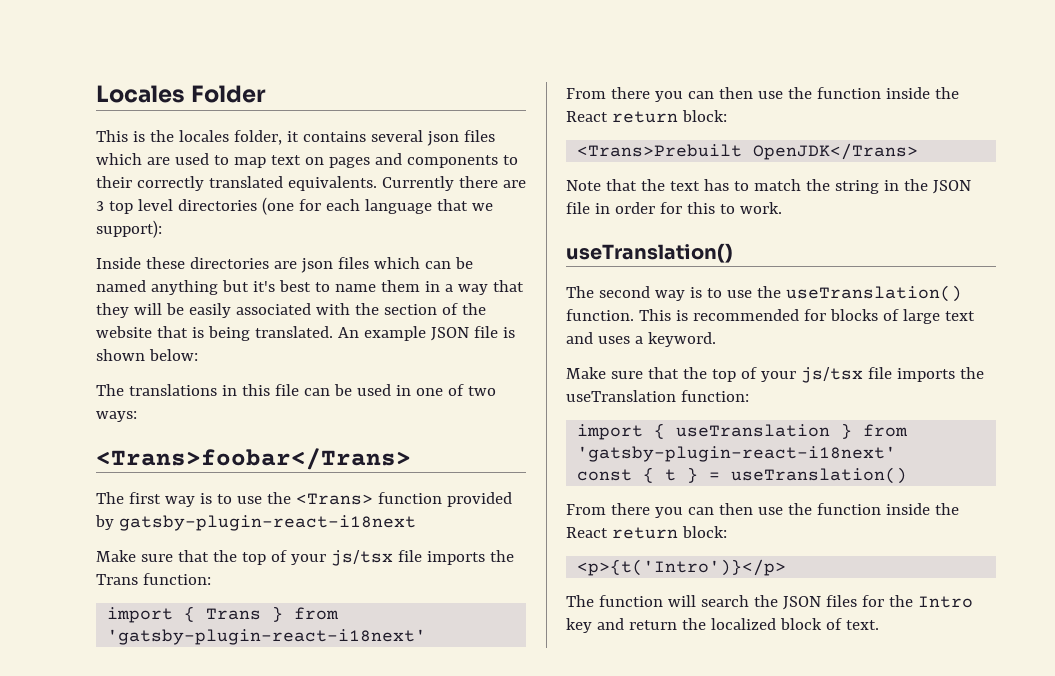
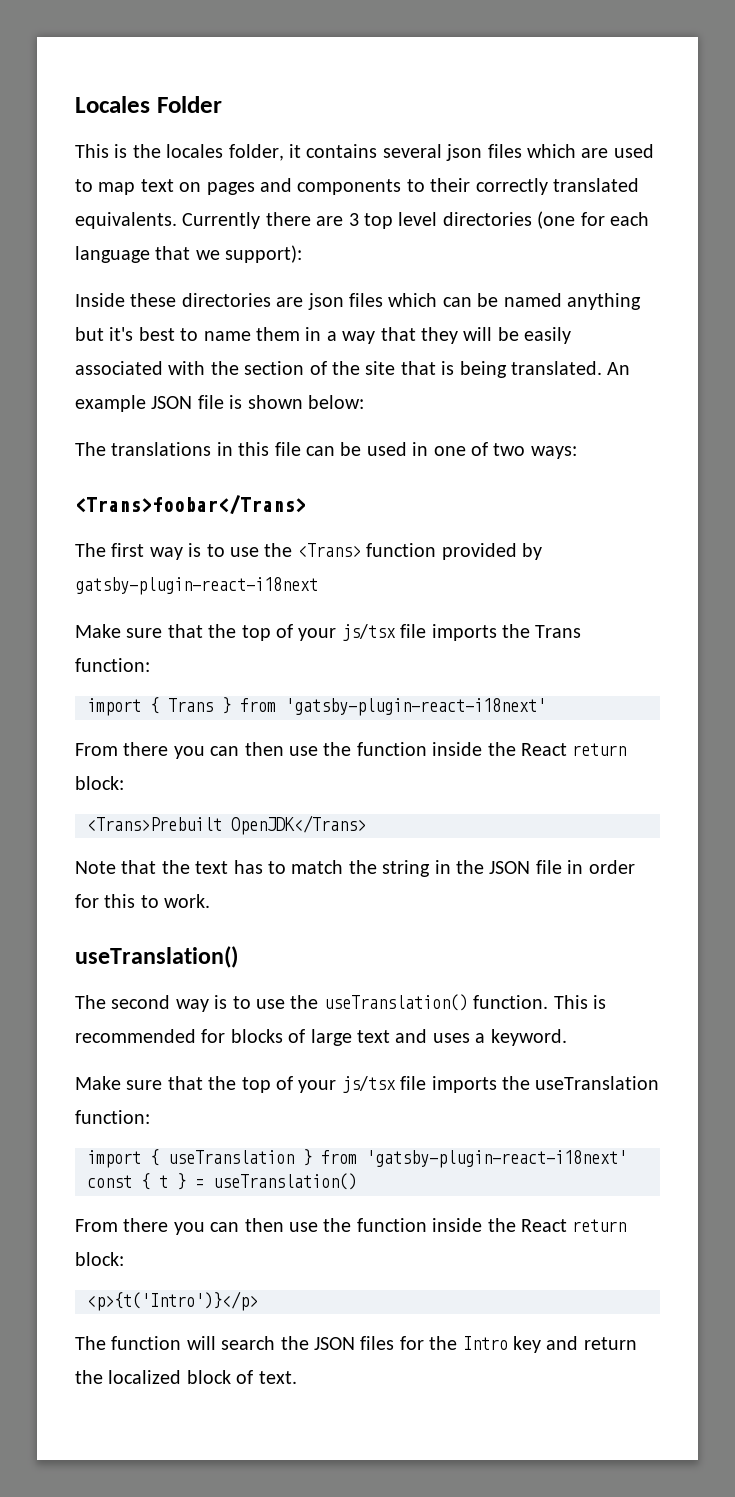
- Inside these directories are json files which can be named anything but it's best to name them in a way that they will be easily associated with the section of the website that is being translated.
+ Inside these directories are json files which can be named anything but it's best to name them in a way that they will be easily associated with the section of the site that is being translated.

